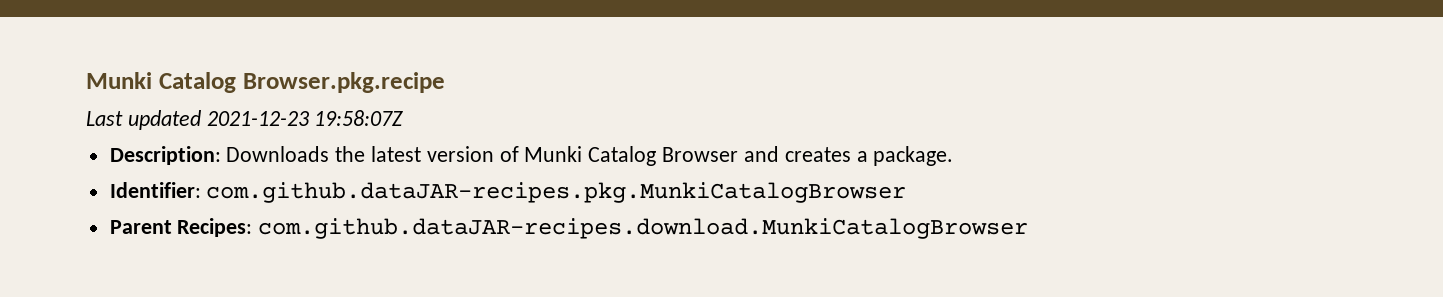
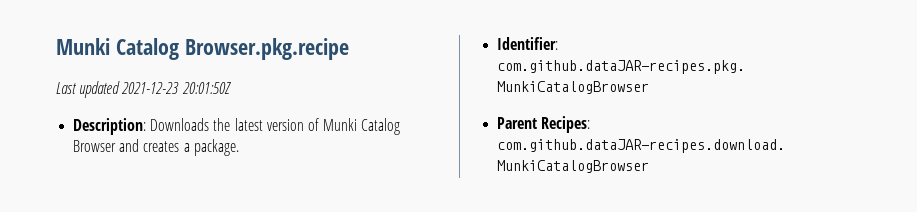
- Last updated 2021-12-23 19:58:07Z
+ Last updated 2021-12-23 20:01:50Z

